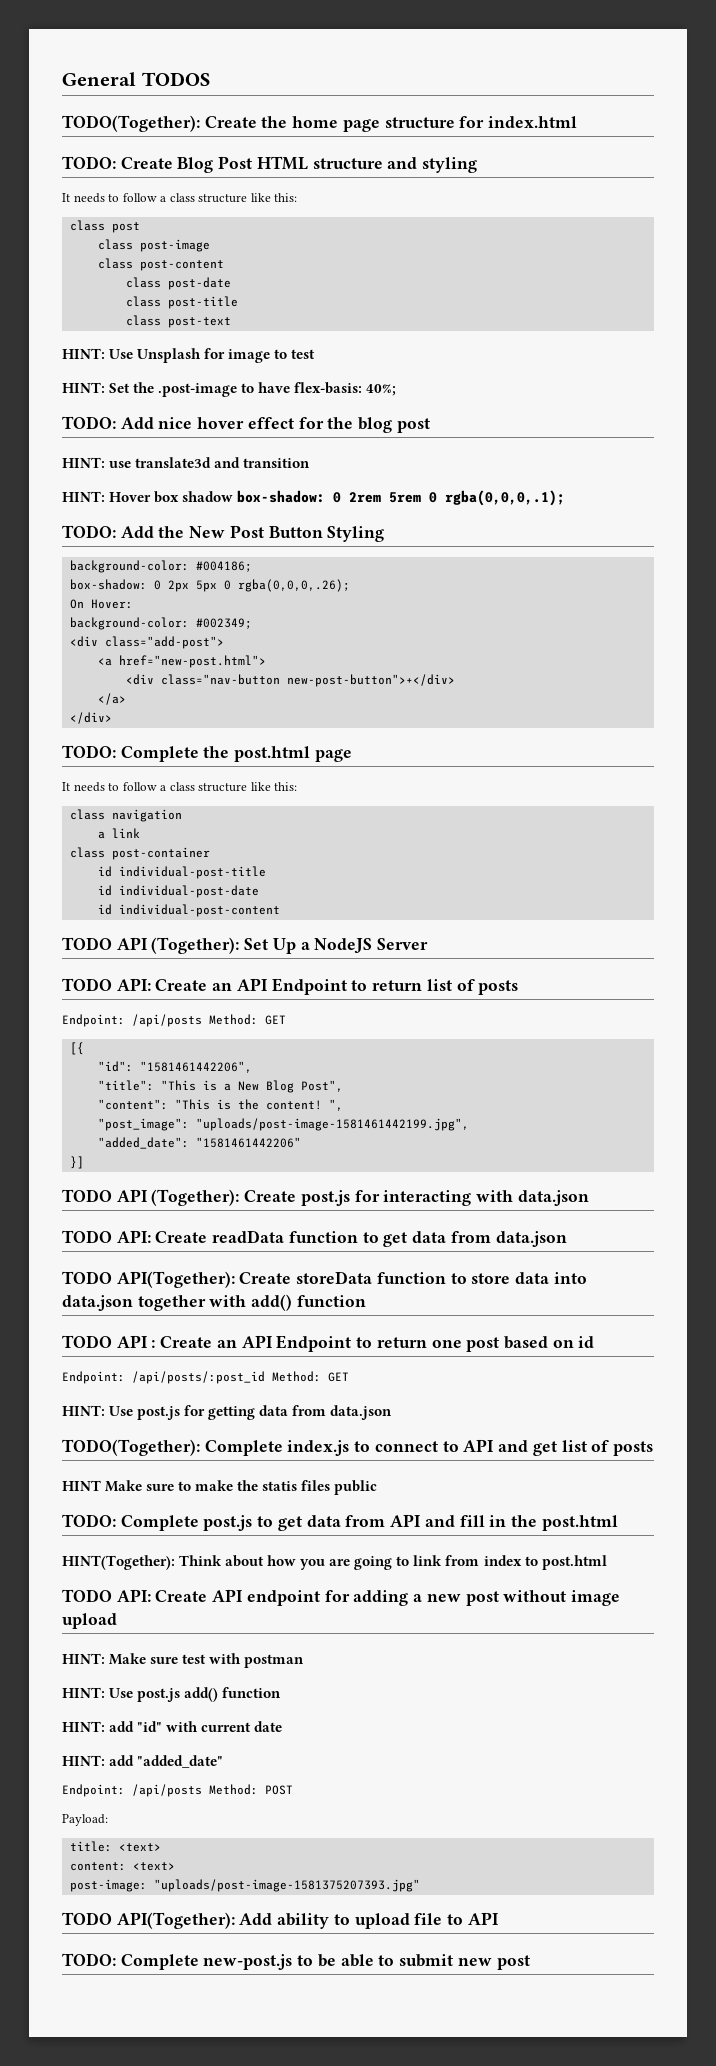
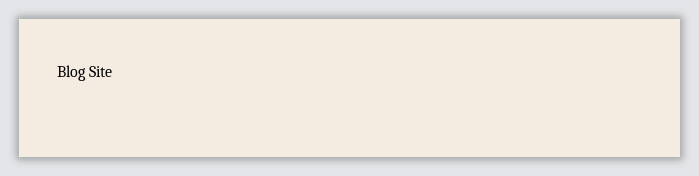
- General TODOS
- TODO(Together): Create the home page structure for index.html
- TODO: Create Blog Post HTML structure and styling
- It needs to follow a class structure like this:
- class post
- class post-image
- class post-content
- class post-date
- class post-title
- class post-text
- HINT: Use Unsplash for image to test
- HINT: Set the .post-image to have flex-basis: 40%;
- TODO: Add nice hover effect for the blog post
- HINT: use translate3d and transition
- HINT: Hover box shadow box-shadow: 0 2rem 5rem 0 rgba(0,0,0,.1);
- TODO: Add the New Post Button Styling
- background-color: #004186;
- box-shadow: 0 2px 5px 0 rgba(0,0,0,.26);
- On Hover:
- background-color: #002349;
- <div class="add-post">
- <a href="new-post.html">
- <div class="nav-button new-post-button">+</div>
- </a>
- </div>
- TODO: Complete the post.html page
- It needs to follow a class structure like this:
- class navigation
- a link
- class post-container
- id individual-post-title
- id individual-post-date
- id individual-post-content
- TODO API (Together): Set Up a NodeJS Server
- TODO API: Create an API Endpoint to return list of posts
- Endpoint: /api/posts Method: GET
- [{
- "id": "1581461442206",
- "title": "This is a New Blog Post",
- "content": "This is the content! ",
- "post_image": "uploads/post-image-1581461442199.jpg",
- "added_date": "1581461442206"
- }]
- TODO API (Together): Create post.js for interacting with data.json
- TODO API: Create readData function to get data from data.json
- TODO API(Together): Create storeData function to store data into data.json together with add() function
- TODO API : Create an API Endpoint to return one post based on id
- Endpoint: /api/posts/:post_id Method: GET
- HINT: Use post.js for getting data from data.json
- TODO(Together): Complete index.js to connect to API and get list of posts
- HINT Make sure to make the statis files public
- TODO: Complete post.js to get data from API and fill in the post.html
- HINT(Together): Think about how you are going to link from index to post.html
- TODO API: Create API endpoint for adding a new post without image upload
- HINT: Make sure test with postman
- HINT: Use post.js add() function
- HINT: add "id" with current date
- HINT: add "added_date"
- Endpoint: /api/posts Method: POST
- Payload:
- title: <text>
- content: <text>
- post-image: "uploads/post-image-1581375207393.jpg"
- TODO API(Together): Add ability to upload file to API
- TODO: Complete new-post.js to be able to submit new post
+ Blog Site

